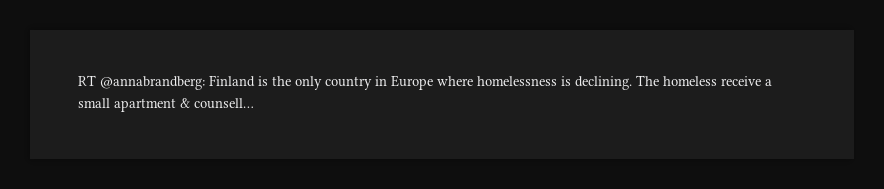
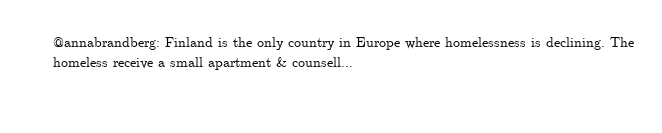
- RT @annabrandberg: Finland is the only country in Europe where homelessness is declining.
+ @annabrandberg: Finland is the only country in Europe where homelessness is declining.

